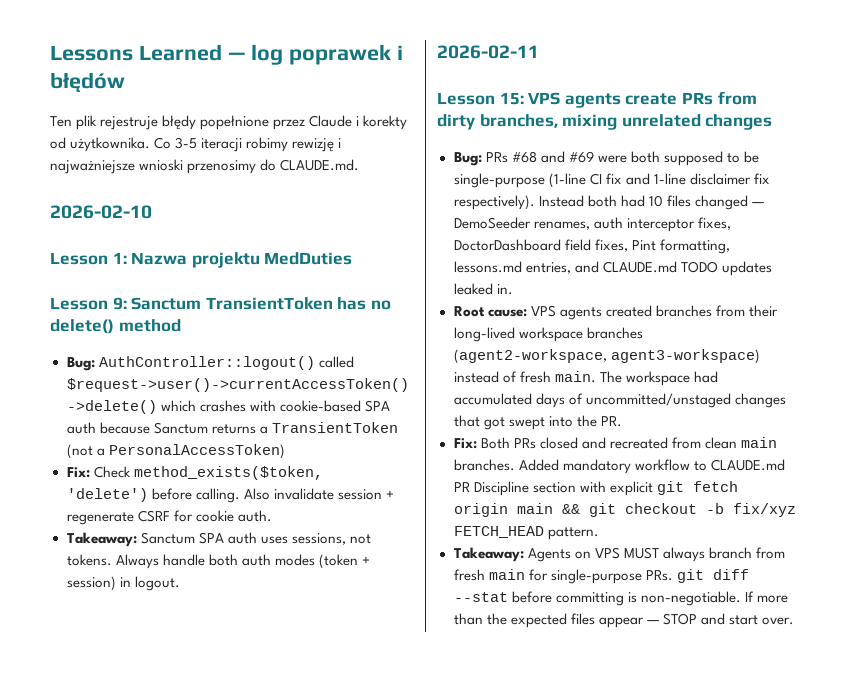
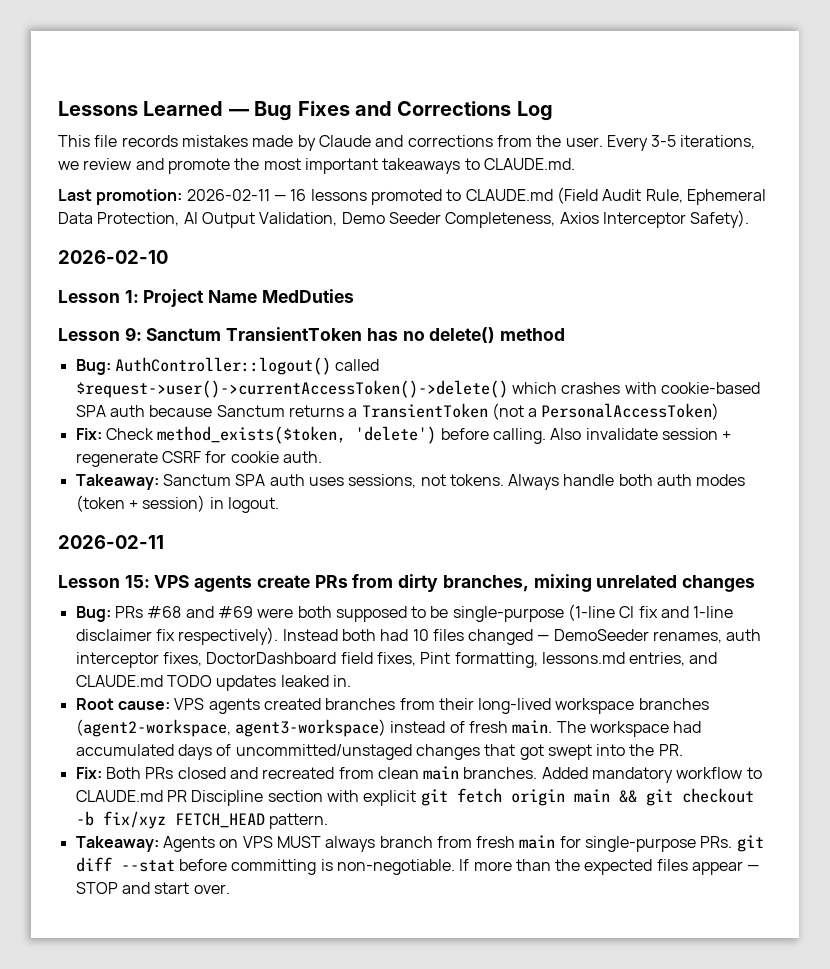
- Lessons Learned — log poprawek i błędów
- Ten plik rejestruje błędy popełnione przez Claude i korekty od użytkownika. Co 3-5 iteracji robimy rewizję i najważniejsze wnioski przenosimy do CLAUDE.md.
+ Lessons Learned — Bug Fixes and Corrections Log
+ This file records mistakes made by Claude and corrections from the user. Every 3-5 iterations, we review and promote the most important takeaways to CLAUDE.md.
+ Last promotion: 2026-02-11 — 16 lessons promoted to CLAUDE.md (Field Audit Rule, Ephemeral Data Protection, AI Output Validation, Demo Seeder Completeness, Axios Interceptor Safety).
- Lesson 1: Nazwa projektu MedDuties
+ Lesson 1: Project Name MedDuties

